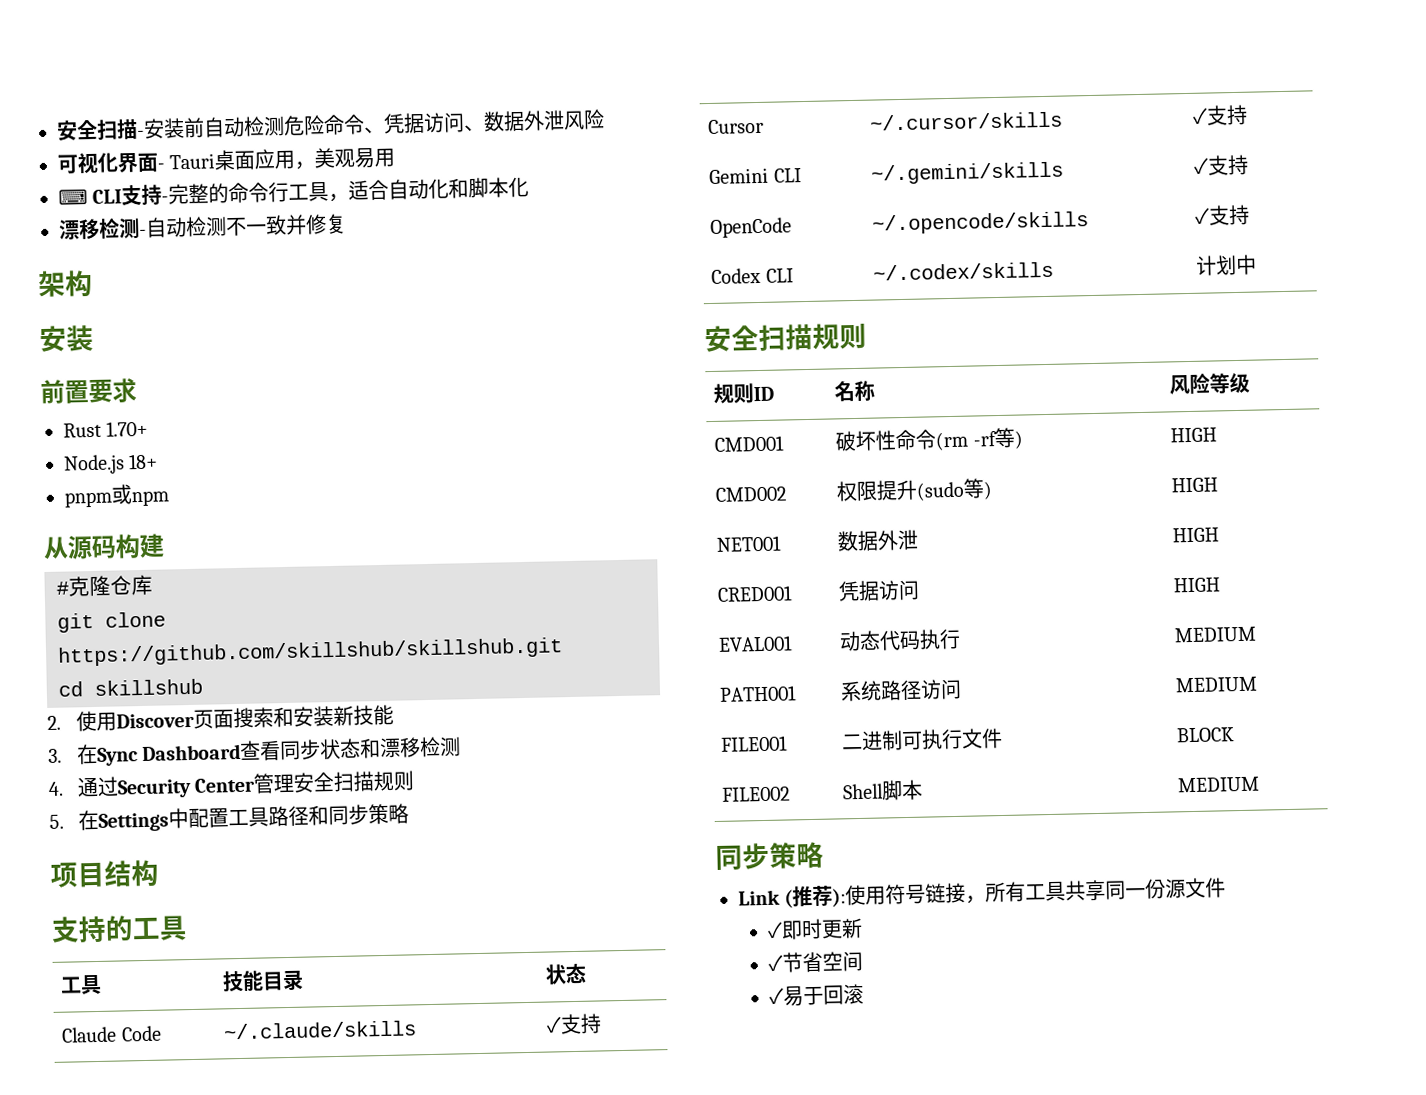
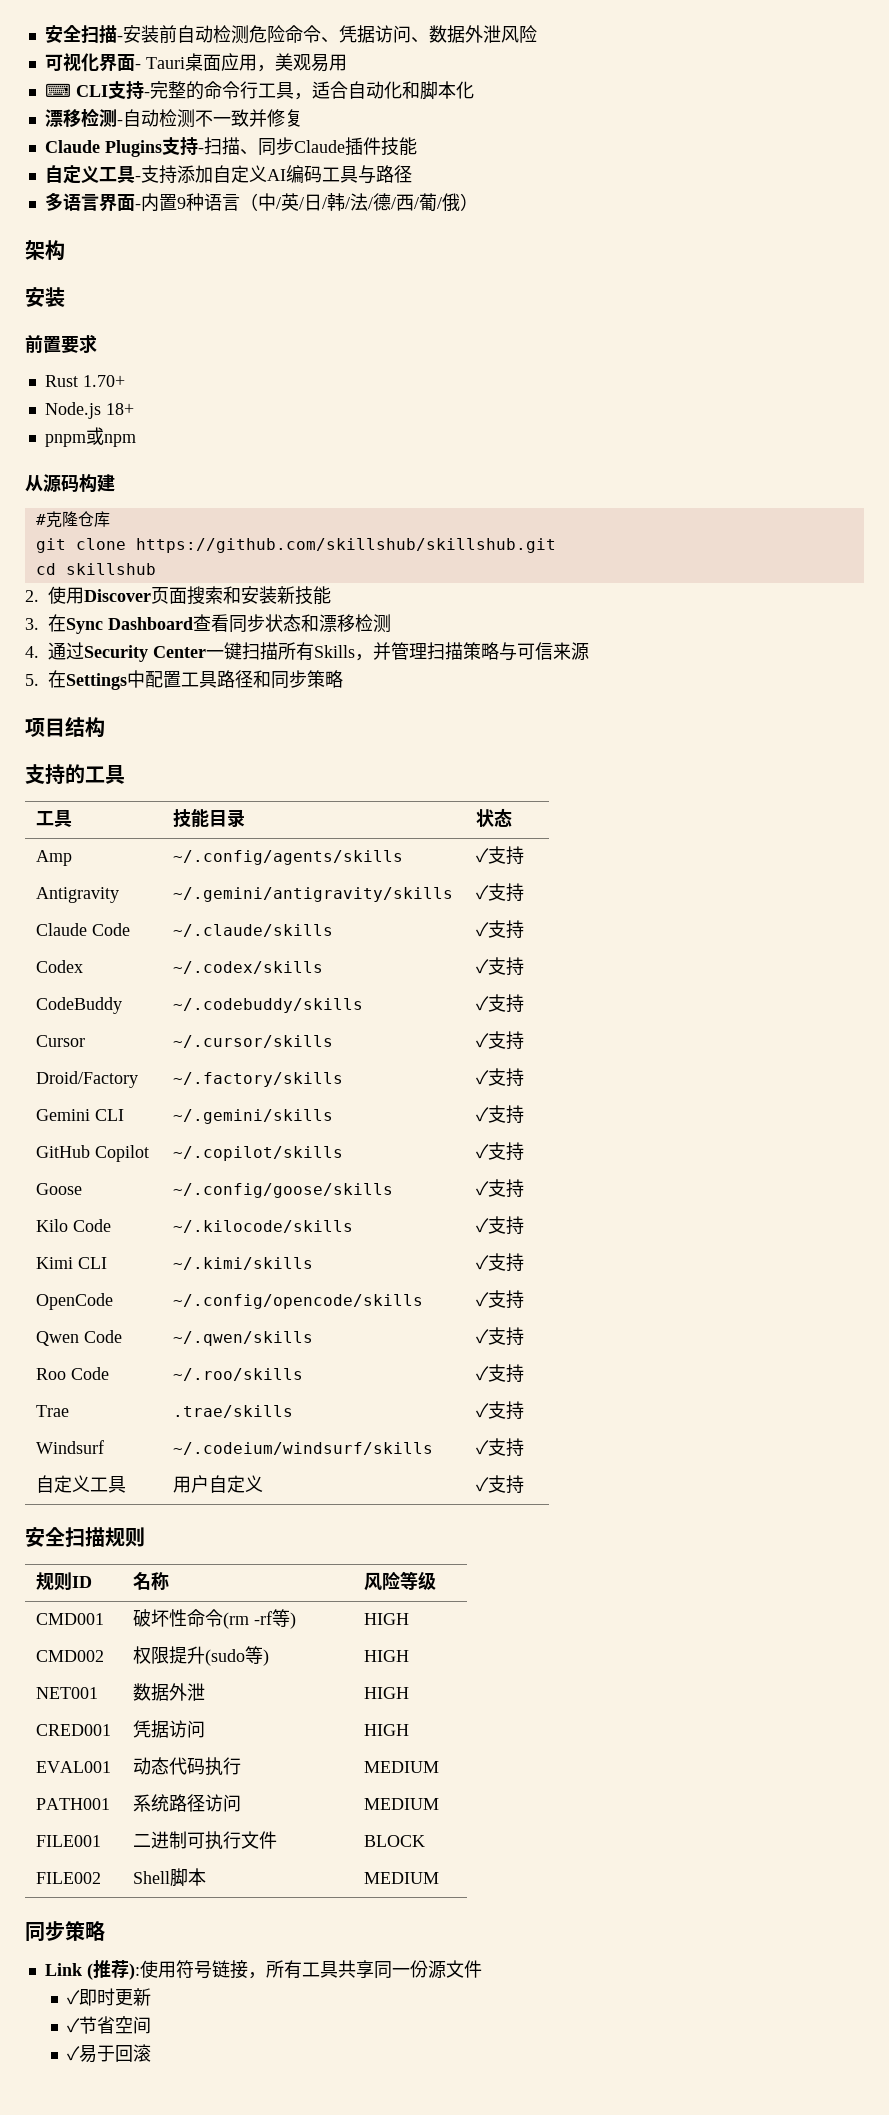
+ Claude Plugins支持-扫描、同步Claude插件技能
+ 自定义工具-支持添加自定义AI编码工具与路径
+ 多语言界面-内置9种语言（中/英/日/韩/法/德/西/葡/俄）
- 4.通过Security Center管理安全扫描规则
+ 4.通过Security Center一键扫描所有Skills，并管理扫描策略与可信来源
+ Amp | ~/.config/agents/skills | ✓支持
+ Antigravity | ~/.gemini/antigravity/skills | ✓支持
+ Codex | ~/.codex/skills | ✓支持
+ CodeBuddy | ~/.codebuddy/skills | ✓支持
+ Droid/Factory | ~/.factory/skills | ✓支持
- OpenCode | ~/.opencode/skills | ✓支持
- Codex CLI | ~/.codex/skills | 计划中
+ GitHub Copilot | ~/.copilot/skills | ✓支持
+ Goose | ~/.config/goose/skills | ✓支持
+ Kilo Code | ~/.kilocode/skills | ✓支持
+ Kimi CLI | ~/.kimi/skills | ✓支持
+ OpenCode | ~/.config/opencode/skills | ✓支持
+ Qwen Code | ~/.qwen/skills | ✓支持
+ Roo Code | ~/.roo/skills | ✓支持
+ Trae | .trae/skills | ✓支持
+ Windsurf | ~/.codeium/windsurf/skills | ✓支持
+ 自定义工具 | 用户自定义 | ✓支持

